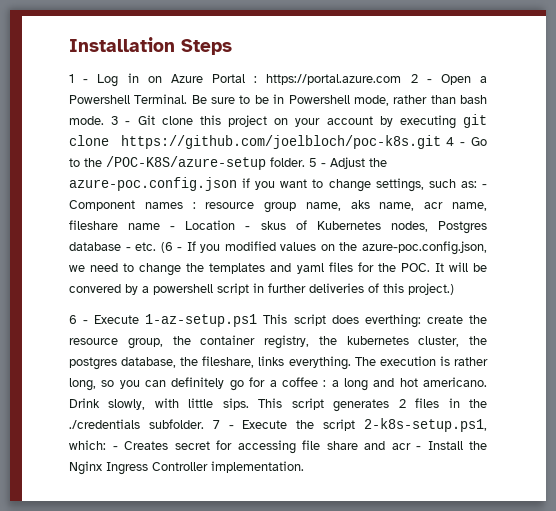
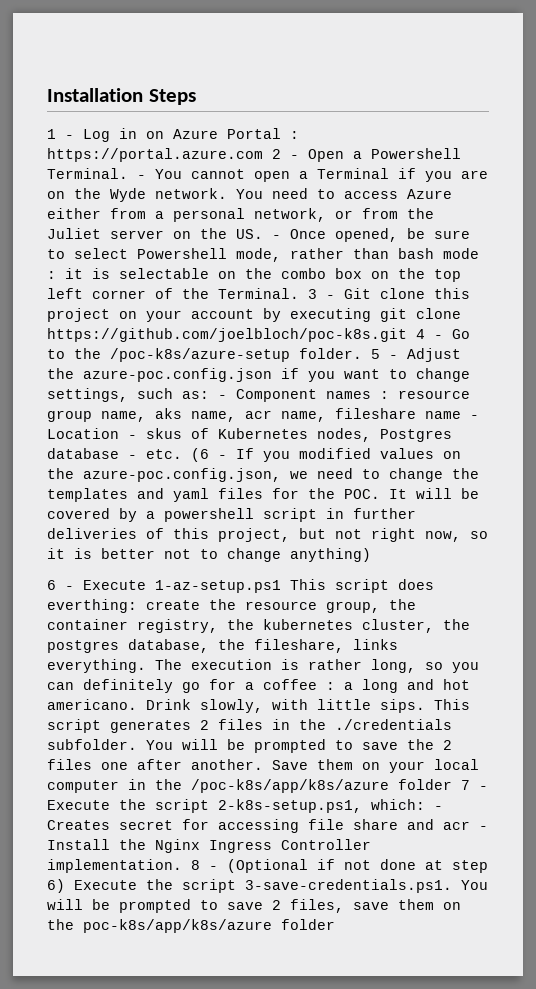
- Be sure to be in Powershell mode, rather than bash mode.
+ - You cannot open a Terminal if you are on the Wyde network. You need to access Azure either from a personal network, or from the Juliet server on the US. - Once opened, be sure to select Powershell mode, rather than bash mode : it is selectable on the combo box on the top left corner of the Terminal.
- 3 - Git clone this project on your account by executing git clone https://github.com/joelbloch/poc-k8s.git 4 - Go to the /POC-K8S/azure-setup folder.
+ 3 - Git clone this project on your account by executing git clone https://github.com/joelbloch/poc-k8s.git 4 - Go to the /poc-k8s/azure-setup folder.
- resource group name, aks name, acr name, fileshare name - Location - skus of Kubernetes nodes, Postgres database - etc. (6 - If you modified values on the azure-poc.config.json, we need to change the templates and yaml files for the POC. It will be convered by a powershell script in further deliveries of this project.)
+ resource group name, aks name, acr name, fileshare name - Location - skus of Kubernetes nodes, Postgres database - etc. (6 - If you modified values on the azure-poc.config.json, we need to change the templates and yaml files for the POC. It will be covered by a powershell script in further deliveries of this project, but not right now, so it is better not to change anything)
- 7 - Execute the script 2-k8s-setup.ps1, which: - Creates secret for accessing file share and acr - Install the Nginx Ingress Controller implementation.
+ You will be prompted to save the 2 files one after another. Save them on your local computer in the /poc-k8s/app/k8s/azure folder 7 - Execute the script 2-k8s-setup.ps1, which: - Creates secret for accessing file share and acr - Install the Nginx Ingress Controller implementation.
+ 8 - (Optional if not done at step 6) Execute the script 3-save-credentials.ps1. You will be prompted to save 2 files, save them on the poc-k8s/app/k8s/azure folder

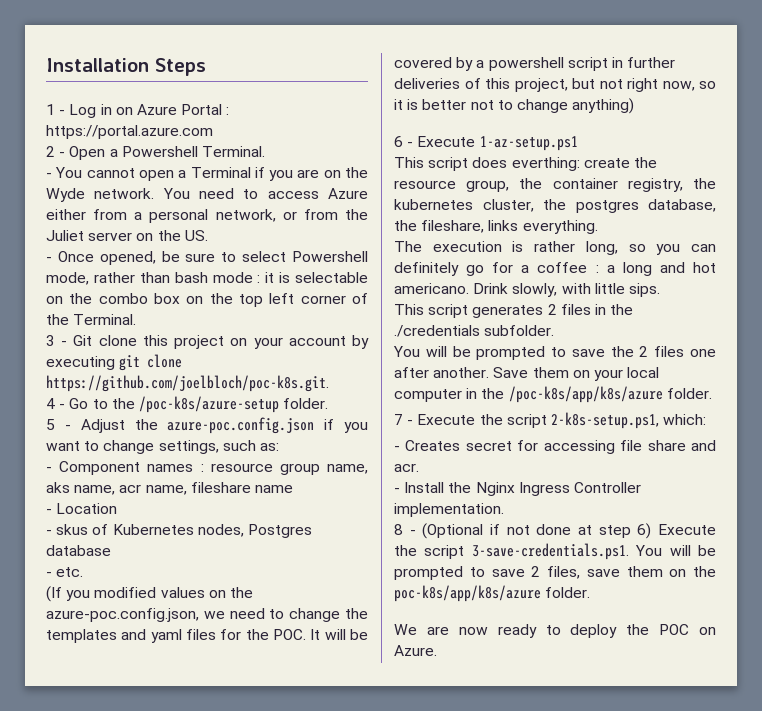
- 1 - Log in on Azure Portal : https://portal.azure.com 2 - Open a Powershell Terminal. - You cannot open a Terminal if you are on the Wyde network.
+ 1 - Log in on Azure Portal : https://portal.azure.com
+ 2 - Open a Powershell Terminal.
+ - You cannot open a Terminal if you are on the Wyde network.
- You need to access Azure either from a personal network, or from the Juliet server on the US. - Once opened, be sure to select Powershell mode, rather than bash mode :
+ You need to access Azure either from a personal network, or from the Juliet server on the US.
+ - Once opened, be sure to select Powershell mode, rather than bash mode :
- it is selectable on the combo box on the top left corner of the Terminal. 3 - Git clone this project on your account by executing git clone https://github.com/joelbloch/poc-k8s.git 4 - Go to the /poc-k8s/azure-setup folder. 5 - Adjust the azure-poc.config.json if you want to change settings, such as: - Component names :
+ it is selectable on the combo box on the top left corner of the Terminal.
+ 3 - Git clone this project on your account by executing git clone https://github.com/joelbloch/poc-k8s.git.
+ 4 - Go to the /poc-k8s/azure-setup folder.
+ 5 - Adjust the azure-poc.config.json if you want to change settings, such as:
+ - Component names :
- resource group name, aks name, acr name, fileshare name - Location - skus of Kubernetes nodes, Postgres database - etc. (6 - If you modified values on the azure-poc.config.json, we need to change the templates and yaml files for the POC. It will be covered by a powershell script in further deliveries of this project, but not right now, so it is better not to change anything)
+ resource group name, aks name, acr name, fileshare name
+ - Location
+ - skus of Kubernetes nodes, Postgres database
+ - etc.
+ (If you modified values on the azure-poc.config.json, we need to change the templates and yaml files for the POC. It will be covered by a powershell script in further deliveries of this project, but not right now, so it is better not to change anything)
- 6 - Execute 1-az-setup.ps1 This script does everthing: create the resource group, the container registry, the kubernetes cluster, the postgres database, the fileshare, links everything. The execution is rather long, so you can definitely go for a coffee : a long and hot americano.
+ 6 - Execute 1-az-setup.ps1
+ This script does everthing: create the resource group, the container registry, the kubernetes cluster, the postgres database, the fileshare, links everything.
+ The execution is rather long, so you can definitely go for a coffee : a long and hot americano.
- Drink slowly, with little sips. This script generates 2 files in the ./credentials subfolder. You will be prompted to save the 2 files one after another.
+ Drink slowly, with little sips.
+ This script generates 2 files in the ./credentials subfolder.
+ You will be prompted to save the 2 files one after another.
- Save them on your local computer in the /poc-k8s/app/k8s/azure folder 7 - Execute the script 2-k8s-setup.ps1, which: - Creates secret for accessing file share and acr - Install the Nginx Ingress Controller implementation. 8 - (Optional if not done at step 6) Execute the script 3-save-credentials.ps1. You will be prompted to save 2 files, save them on the poc-k8s/app/k8s/azure folder
+ Save them on your local computer in the /poc-k8s/app/k8s/azure folder.
+ 7 - Execute the script 2-k8s-setup.ps1, which:
+ - Creates secret for accessing file share and acr.
+ - Install the Nginx Ingress Controller implementation.
+ 8 - (Optional if not done at step 6) Execute the script 3-save-credentials.ps1. You will be prompted to save 2 files, save them on the poc-k8s/app/k8s/azure folder.
+ We are now ready to deploy the POC on Azure.

